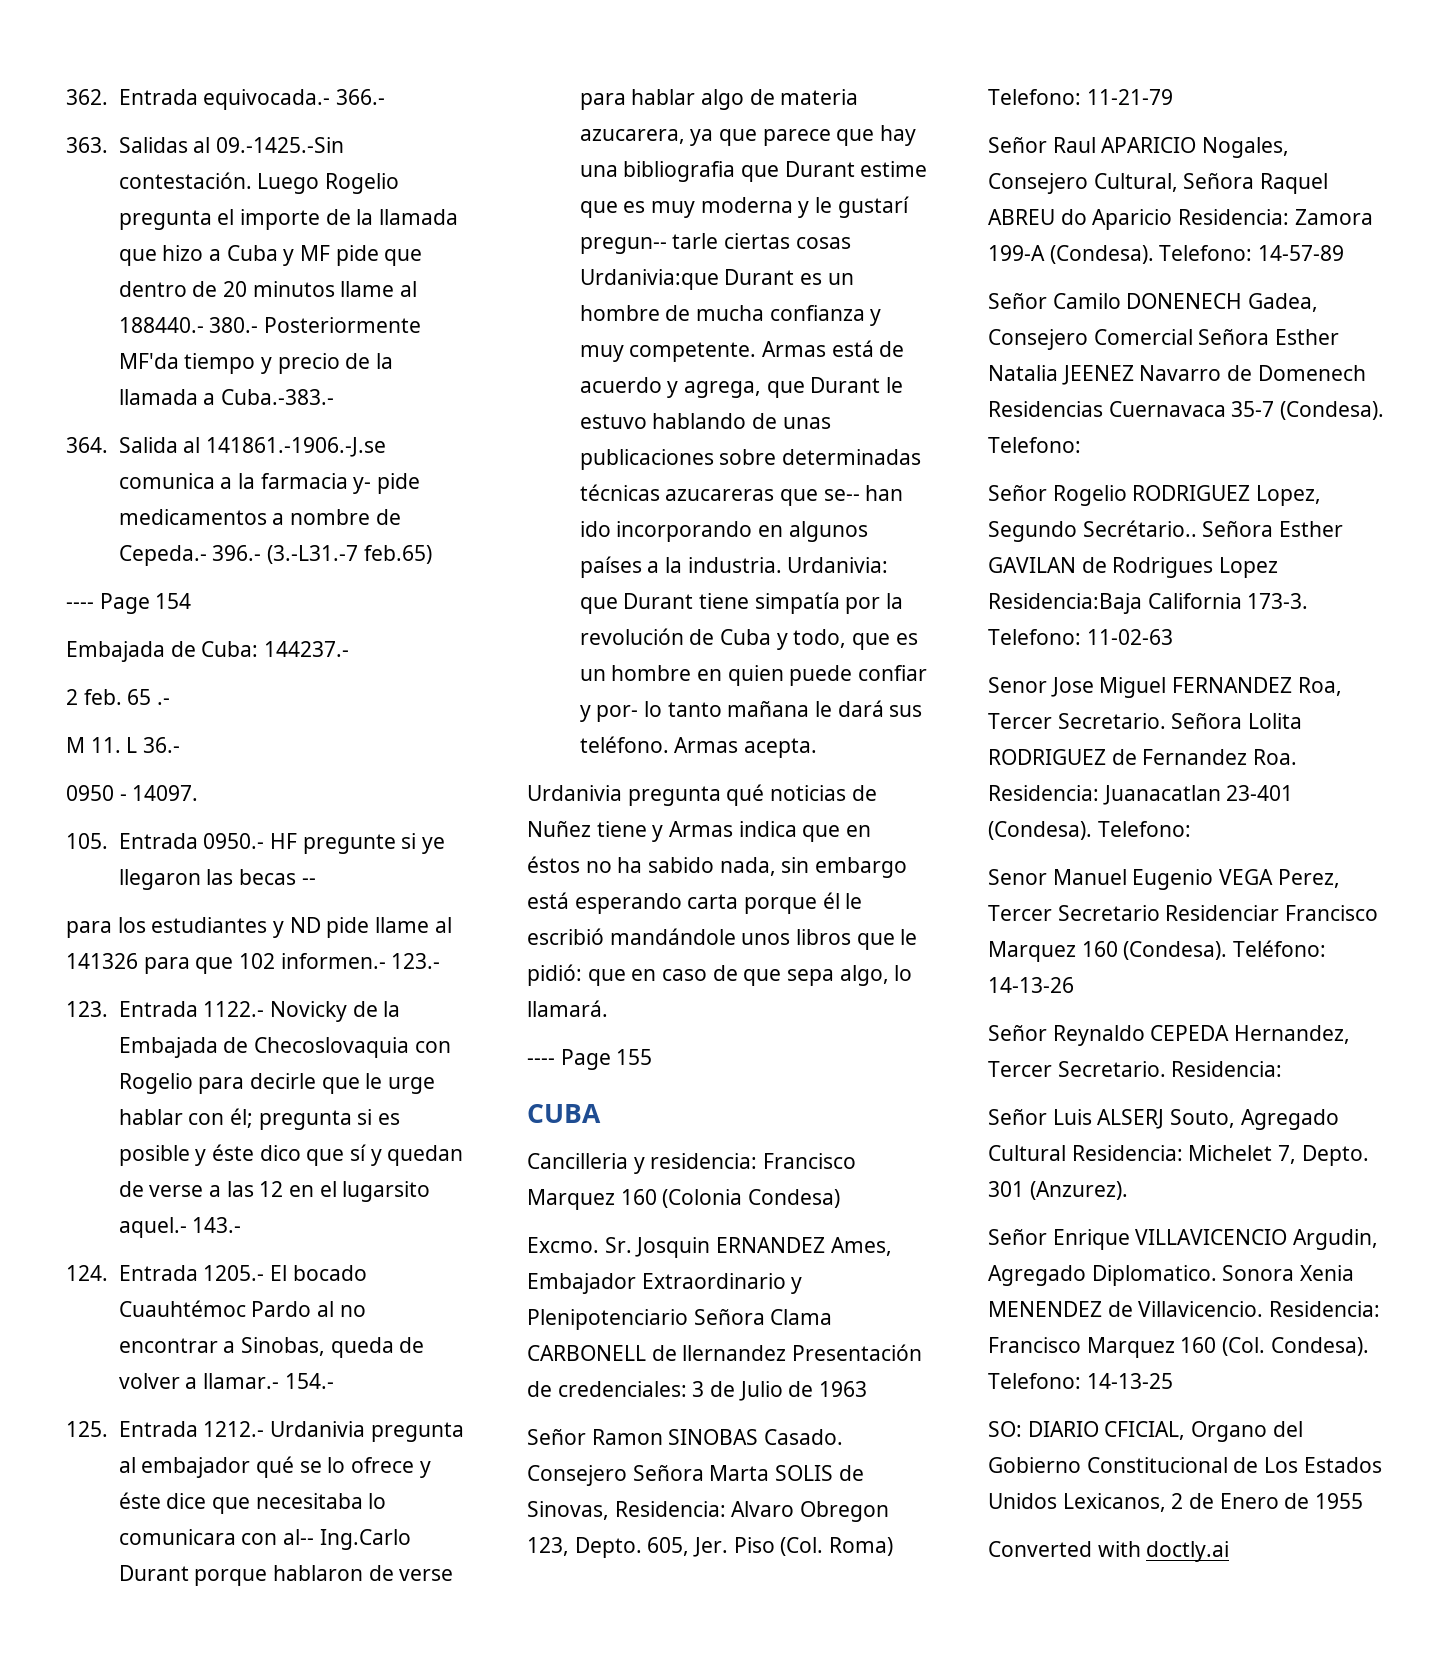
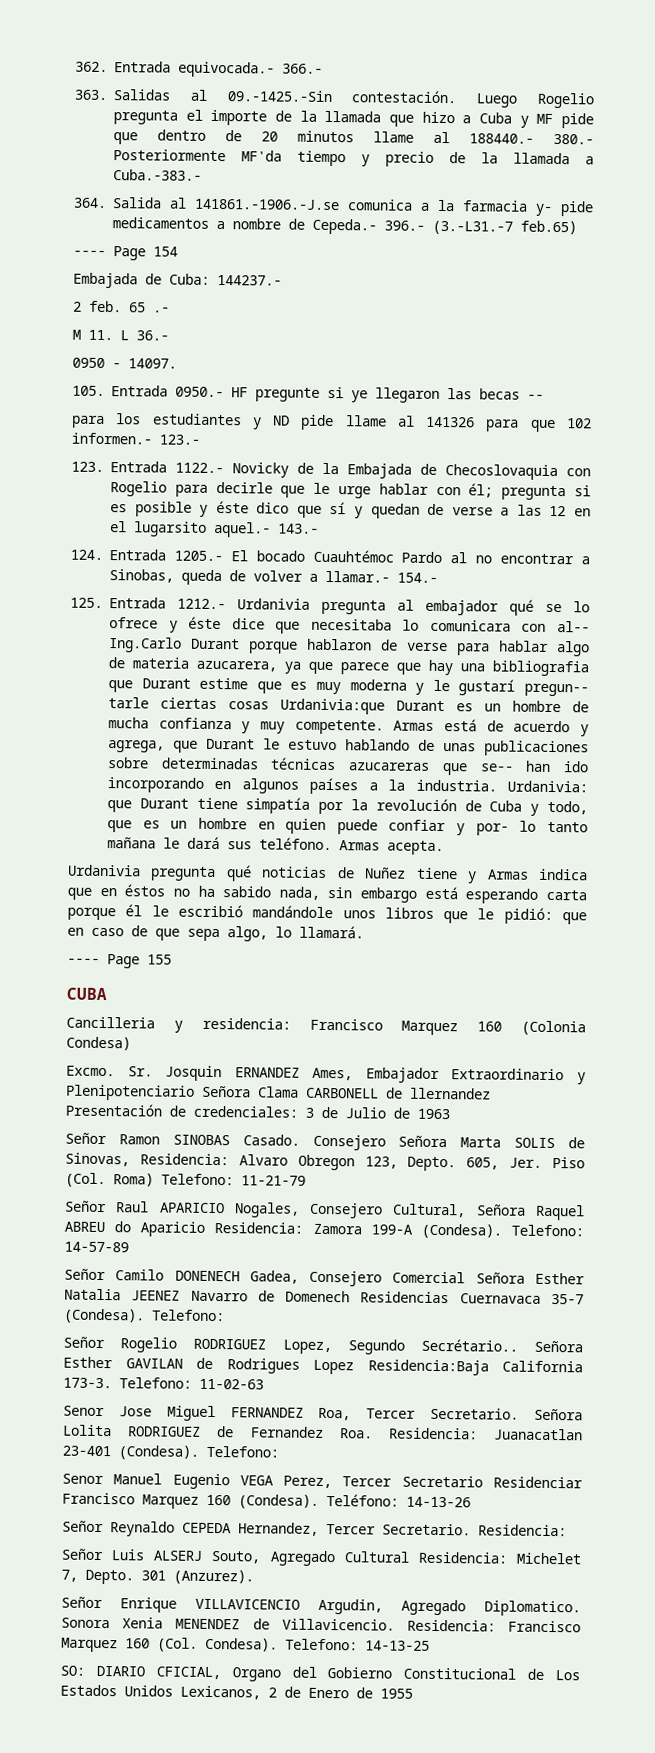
- Converted with doctly.ai

